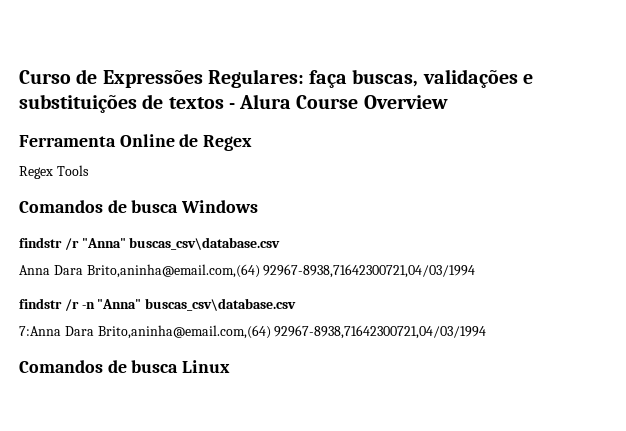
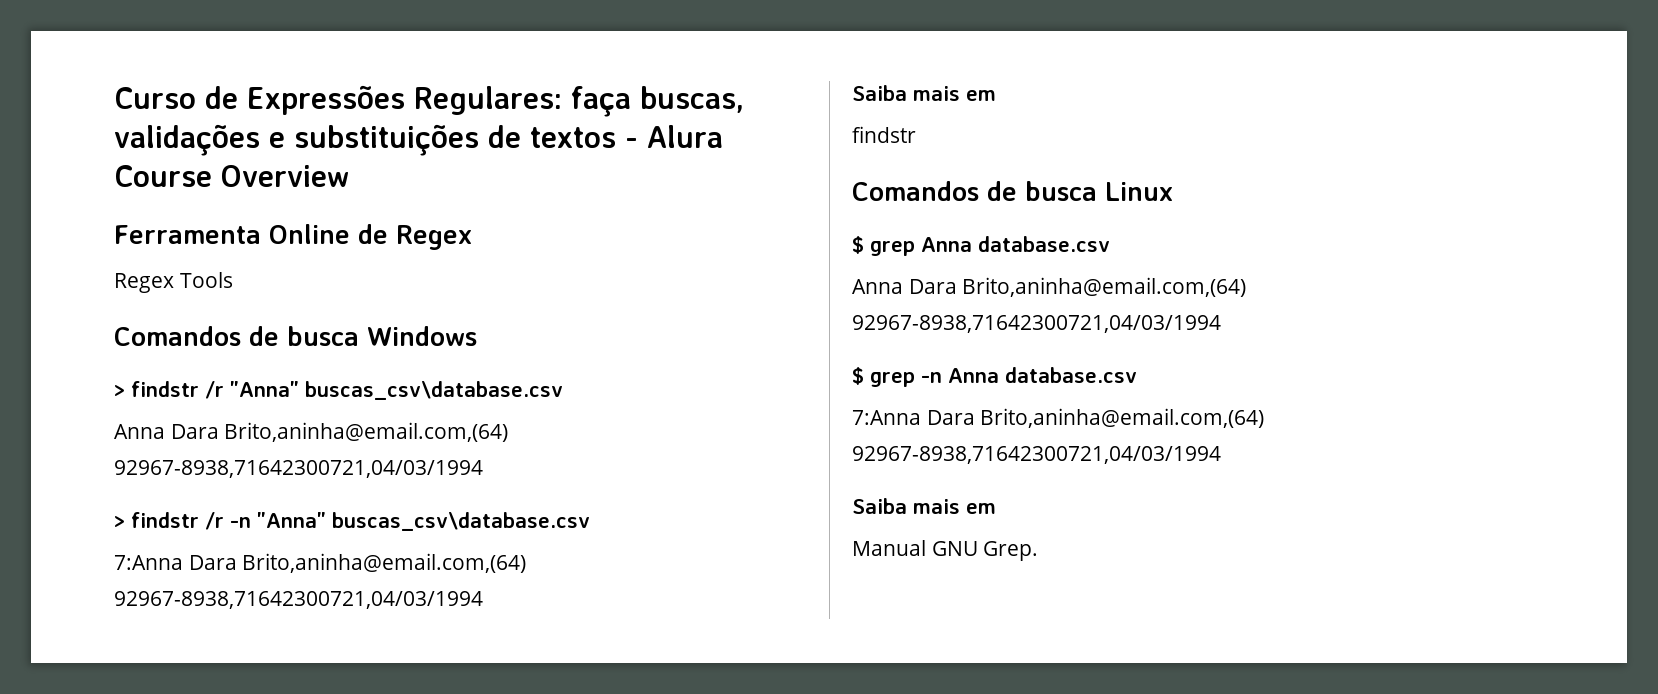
- findstr /r "Anna" buscas_csv\database.csv
+ > findstr /r "Anna" buscas_csv\database.csv
- findstr /r -n "Anna" buscas_csv\database.csv
+ > findstr /r -n "Anna" buscas_csv\database.csv
  7:Anna Dara Brito,aninha@email.com,(64) 92967-8938,71642300721,04/03/1994
+ Saiba mais em
+ findstr
+ $ grep Anna database.csv
+ Anna Dara Brito,aninha@email.com,(64) 92967-8938,71642300721,04/03/1994
+ $ grep -n Anna database.csv
+ 7:Anna Dara Brito,aninha@email.com,(64) 92967-8938,71642300721,04/03/1994
+ Saiba mais em
+ Manual GNU Grep.

